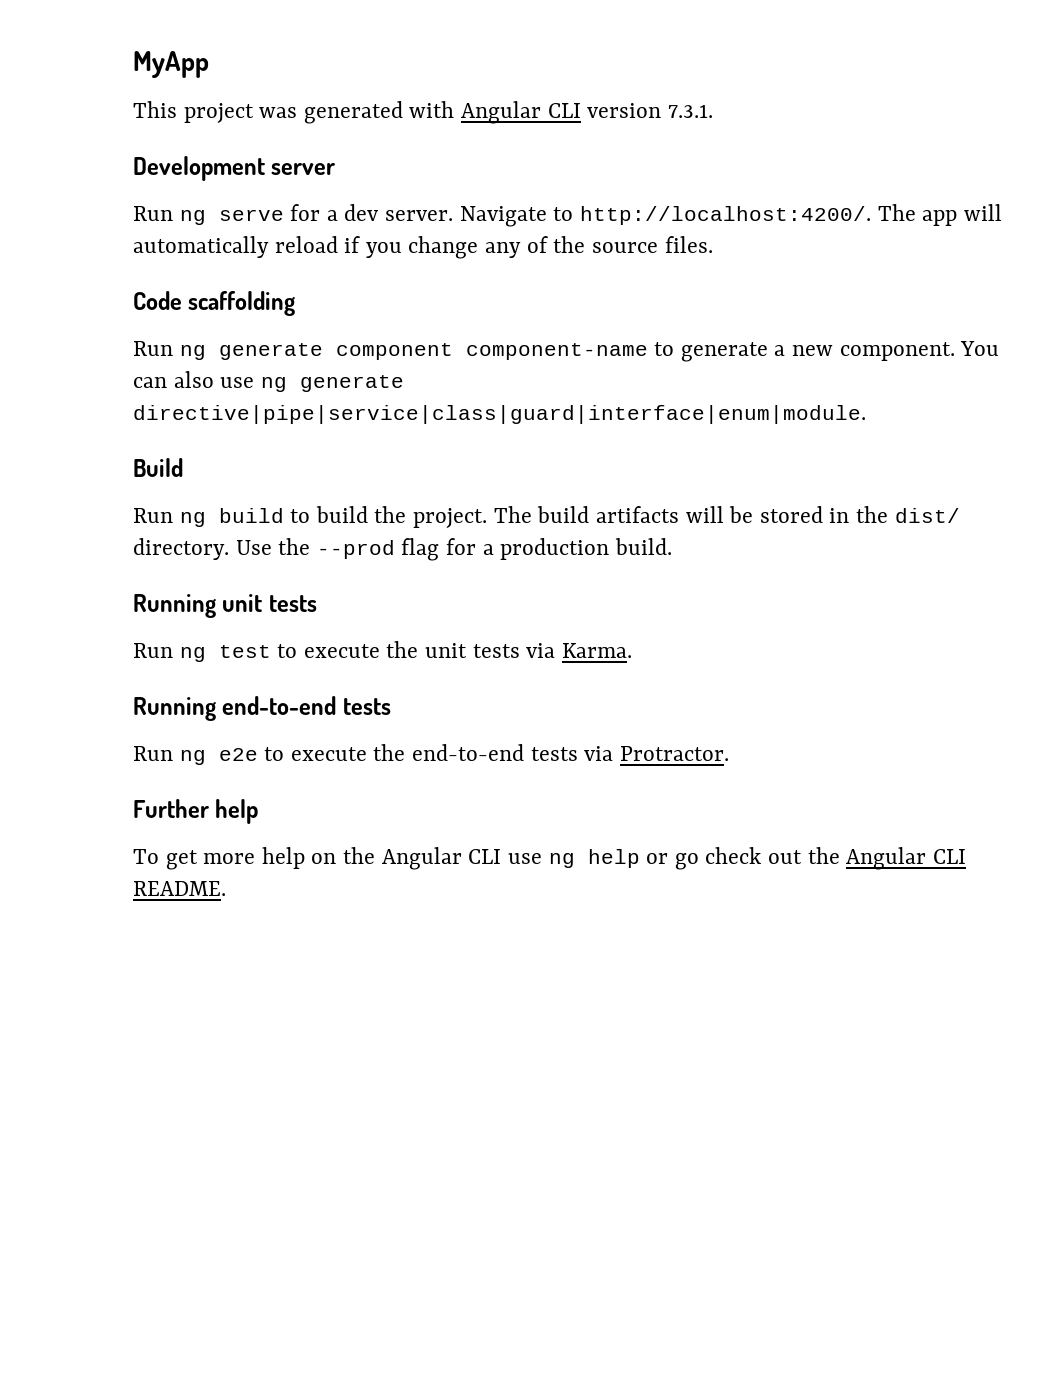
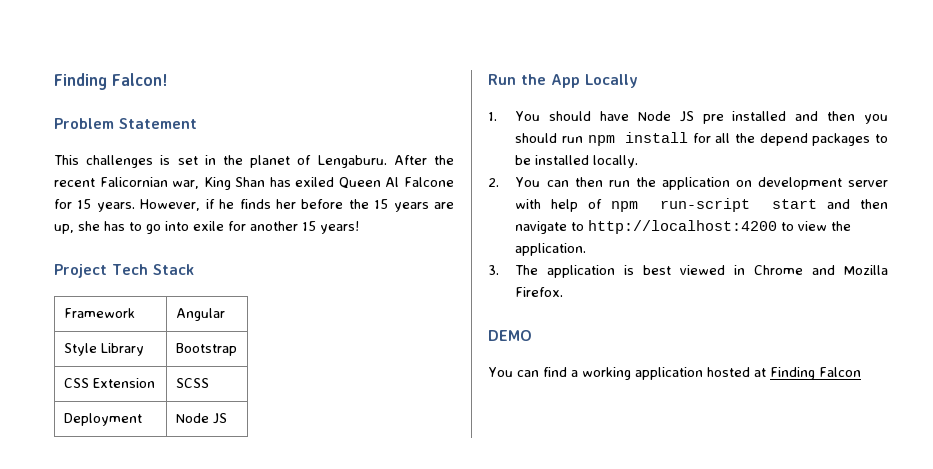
- MyApp
- This project was generated with Angular CLI version 7.3.1.
- Development server
- Run ng serve for a dev server. Navigate to http://localhost:4200/. The app will automatically reload if you change any of the source files.
- Code scaffolding
- Run ng generate component component-name to generate a new component. You can also use ng generate directive|pipe|service|class|guard|interface|enum|module.
- Build
- Run ng build to build the project. The build artifacts will be stored in the dist/ directory. Use the --prod flag for a production build.
- Running unit tests
- Run ng test to execute the unit tests via Karma.
- Running end-to-end tests
- Run ng e2e to execute the end-to-end tests via Protractor.
- Further help
- To get more help on the Angular CLI use ng help or go check out the Angular CLI README.
+ Finding Falcon!
+ Problem Statement
+ This challenges is set in the planet of Lengaburu. After the recent Falicornian war, King Shan has exiled Queen Al Falcone for 15 years. However, if he finds her before the 15 years are up, she has to go into exile for another 15 years!
+ Project Tech Stack
+ Framework | Angular
+ Style Library | Bootstrap
+ CSS Extension | SCSS
+ Deployment | Node JS
+ Run the App Locally
+ 1. You should have Node JS pre installed and then you should run npm install for all the depend packages to be installed locally.
+ 2. You can then run the application on development server with help of npm run-script start and then navigate to http://localhost:4200 to view the application.
+ 3. The application is best viewed in Chrome and Mozilla Firefox.
+ DEMO
+ You can find a working application hosted at Finding Falcon

